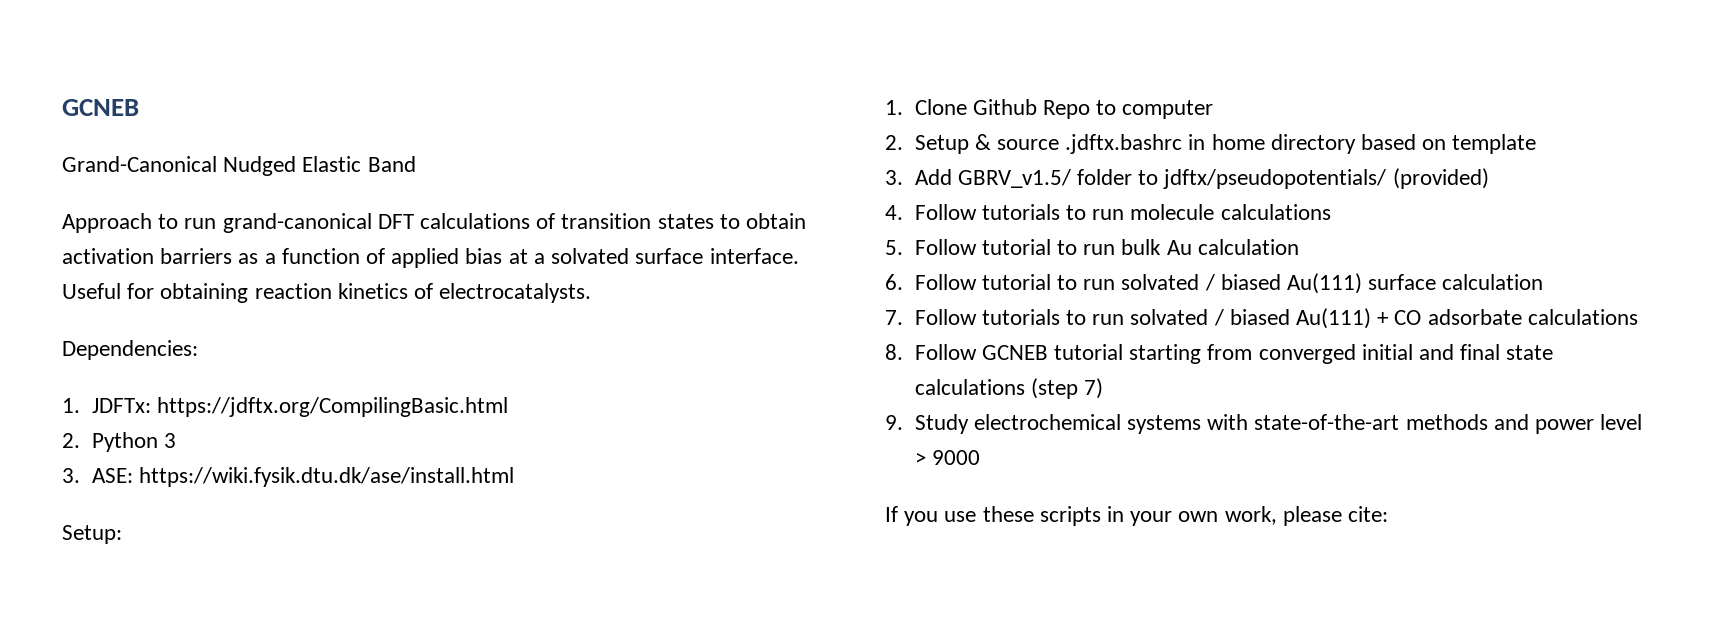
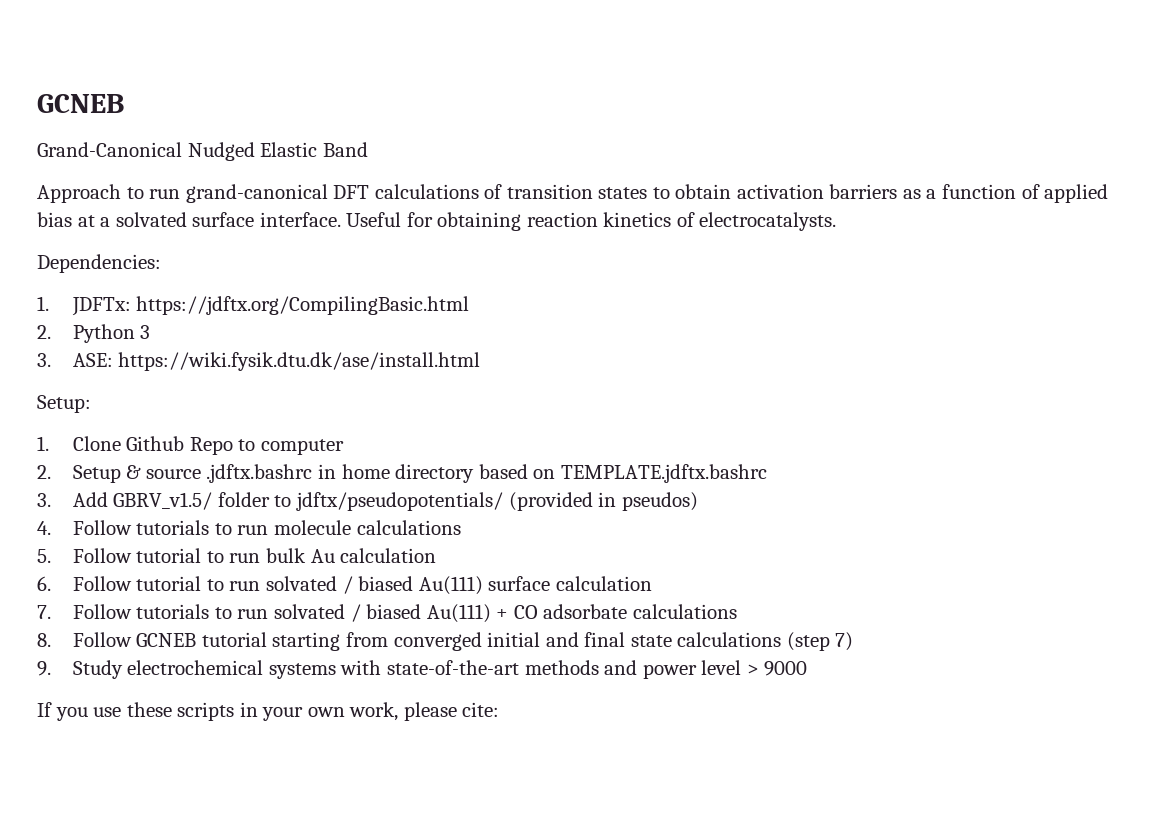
- 2. Setup & source .jdftx.bashrc in home directory based on template
+ 2. Setup & source .jdftx.bashrc in home directory based on TEMPLATE.jdftx.bashrc
- 3. Add GBRV_v1.5/ folder to jdftx/pseudopotentials/ (provided)
+ 3. Add GBRV_v1.5/ folder to jdftx/pseudopotentials/ (provided in pseudos)

